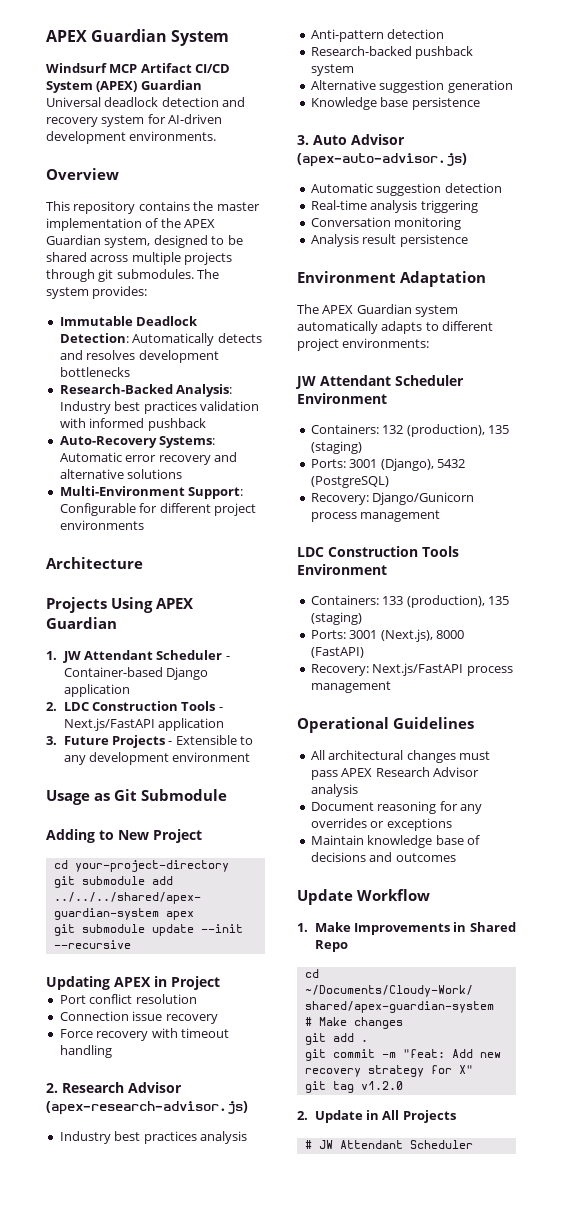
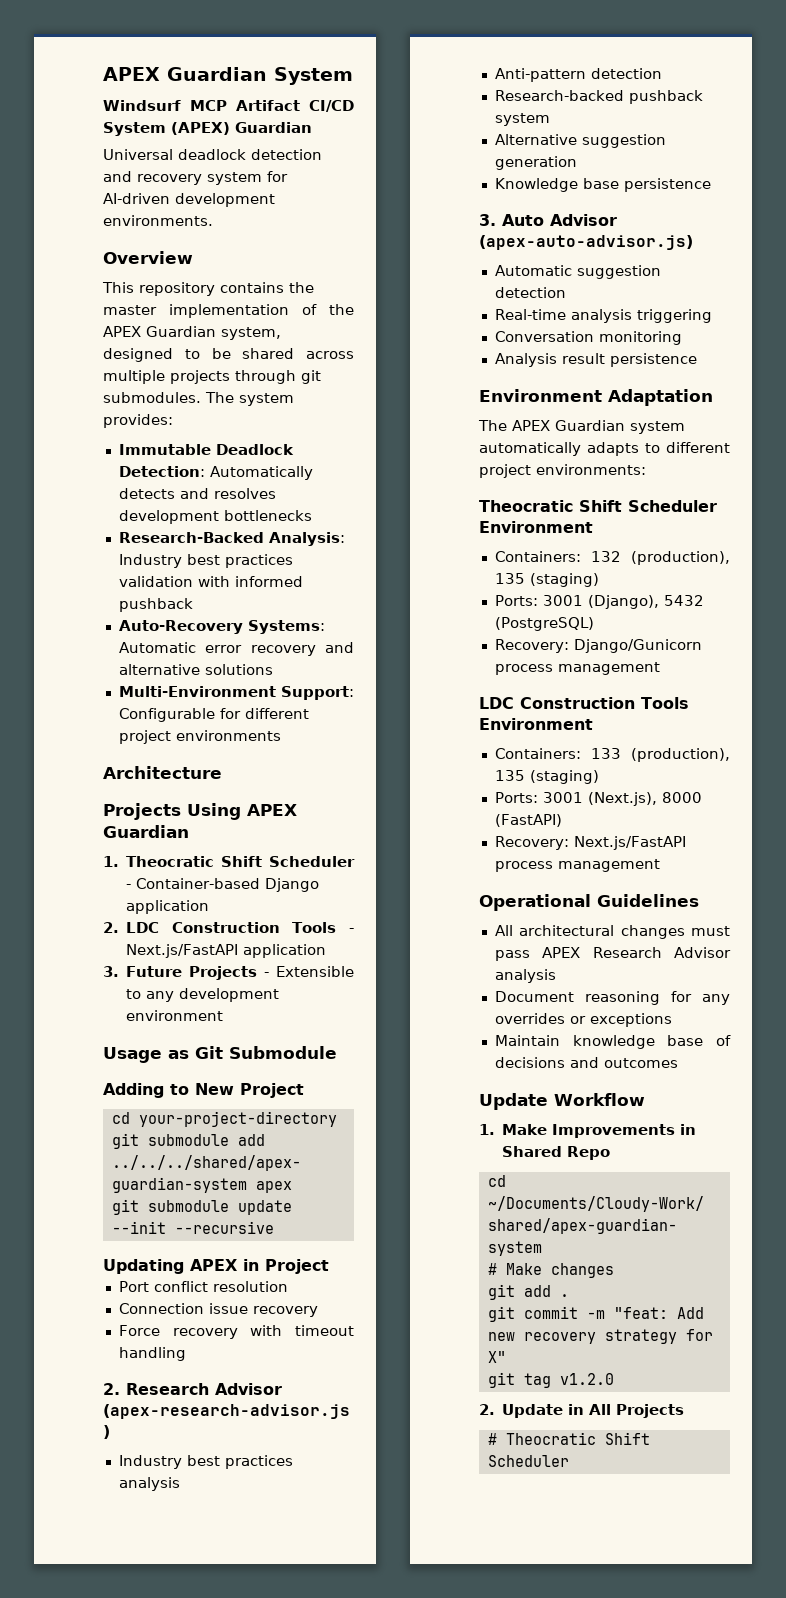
- 1. JW Attendant Scheduler - Container-based Django application
+ 1. Theocratic Shift Scheduler - Container-based Django application
- JW Attendant Scheduler Environment
+ Theocratic Shift Scheduler Environment
- # JW Attendant Scheduler
+ # Theocratic Shift Scheduler

